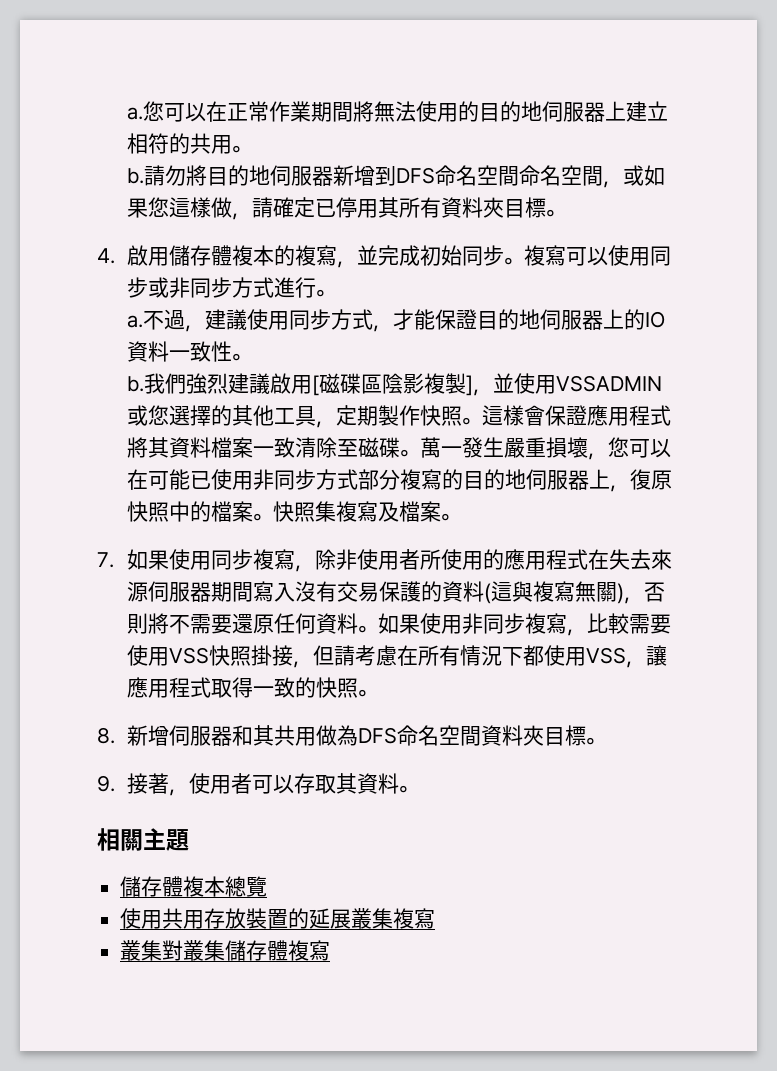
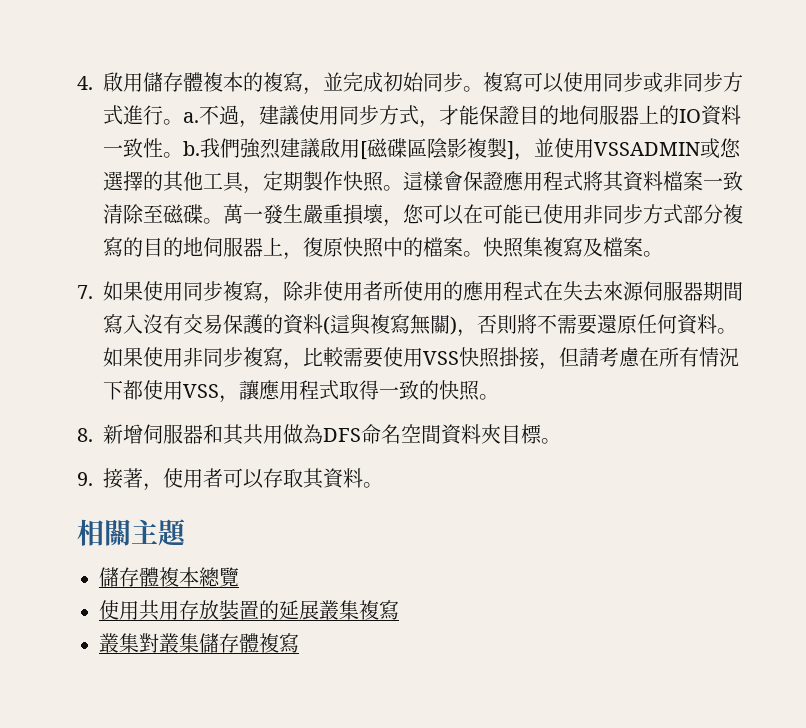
- a.您可以在正常作業期間將無法使用的目的地伺服器上建立相符的共用。
- b.請勿將目的地伺服器新增到DFS命名空間命名空間，或如果您這樣做，請確定已停用其所有資料夾目標。
- 複寫可以使用同步或非同步方式進行。
- a.
+ 複寫可以使用同步或非同步方式進行。a.
- 不過，建議使用同步方式，才能保證目的地伺服器上的IO資料一致性。
- b.
+ 不過，建議使用同步方式，才能保證目的地伺服器上的IO資料一致性。b.

